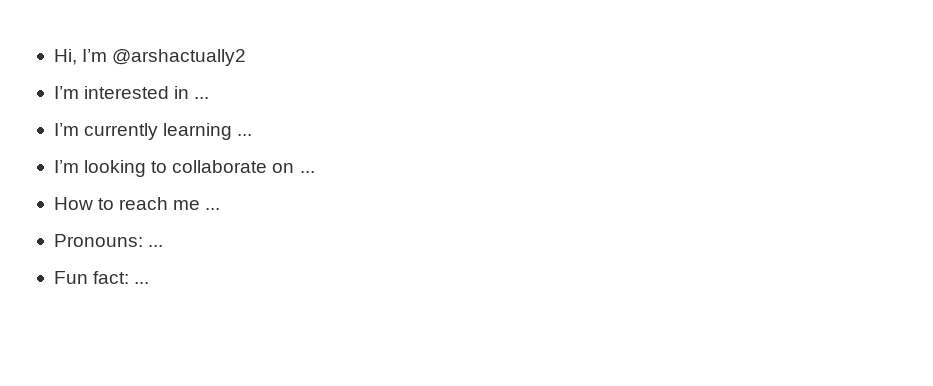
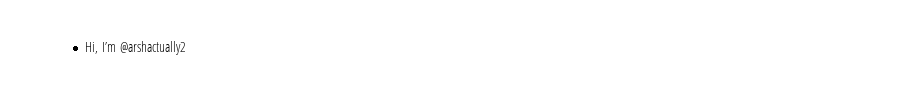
- I’m interested in ...
- I’m currently learning ...
- I’m looking to collaborate on ...
- How to reach me ...
- Pronouns: ...
- Fun fact: ...

